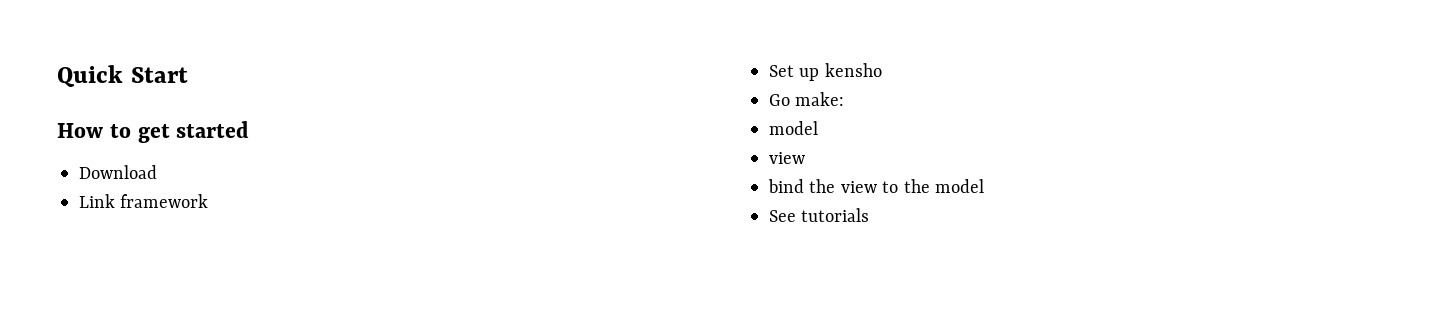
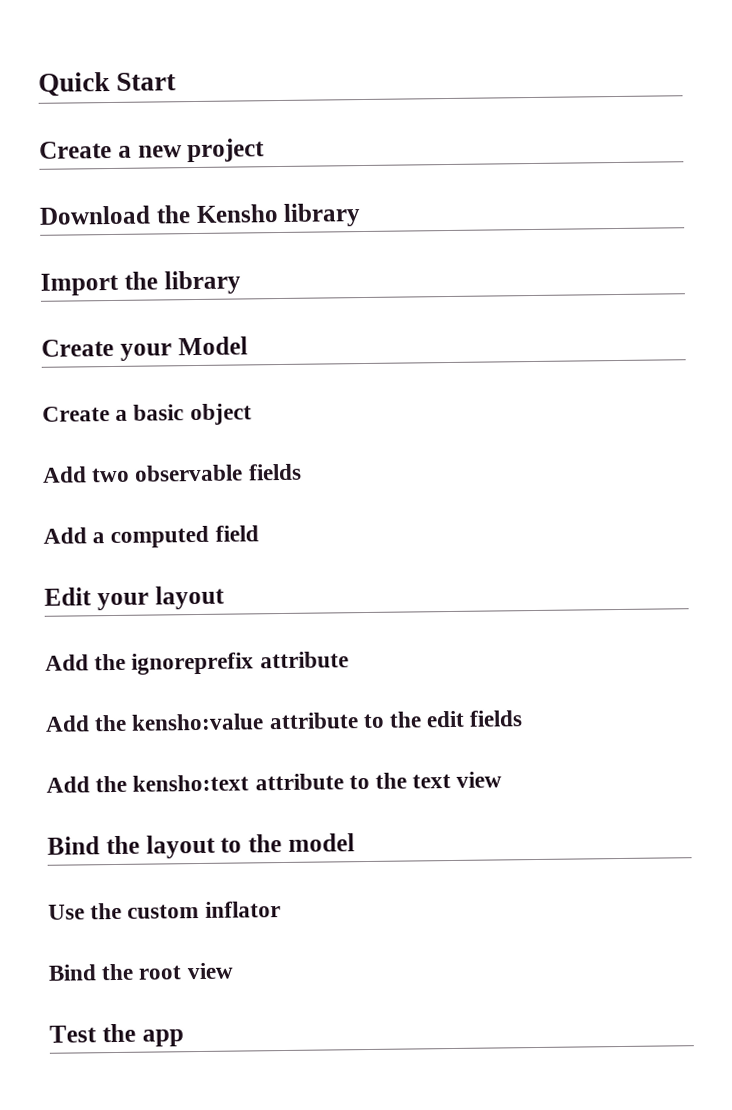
- How to get started
- Download
- Link framework
- Set up kensho
- Go make:
- model
- view
- bind the view to the model
- See tutorials
+ Create a new project
+ Download the Kensho library
+ Import the library
+ Create your Model
+ Create a basic object
+ Add two observable fields
+ Add a computed field
+ Edit your layout
+ Add the ignoreprefix attribute
+ Add the kensho:value attribute to the edit fields
+ Add the kensho:text attribute to the text view
+ Bind the layout to the model
+ Use the custom inflator
+ Bind the root view
+ Test the app

